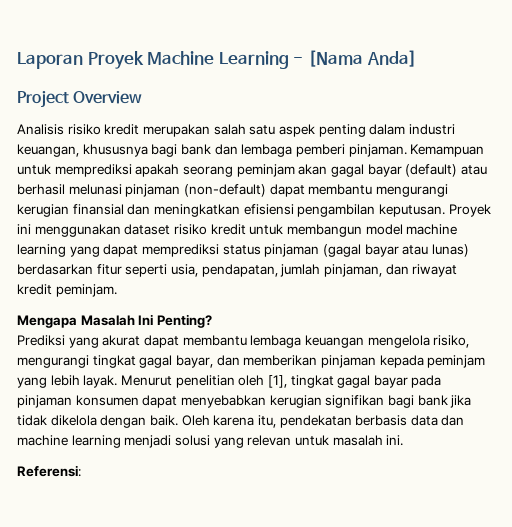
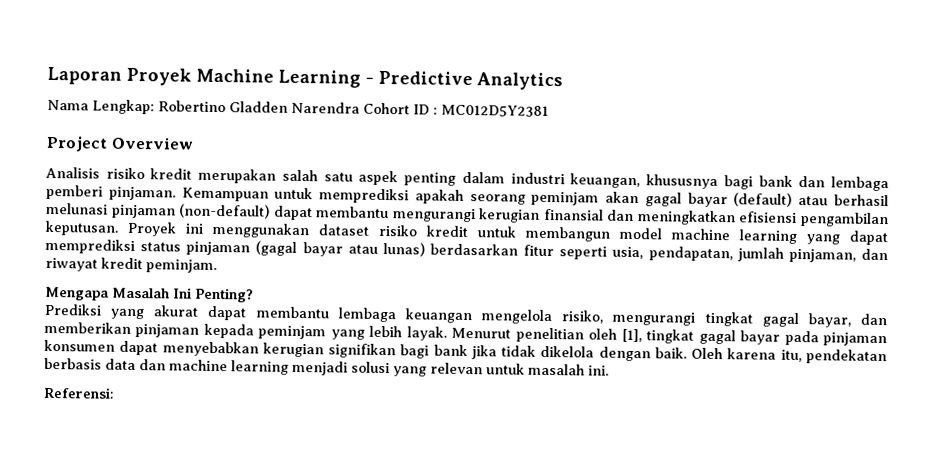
- Laporan Proyek Machine Learning - [Nama Anda]
+ Laporan Proyek Machine Learning - Predictive Analytics
+ Nama Lengkap: Robertino Gladden Narendra Cohort ID : MC012D5Y2381

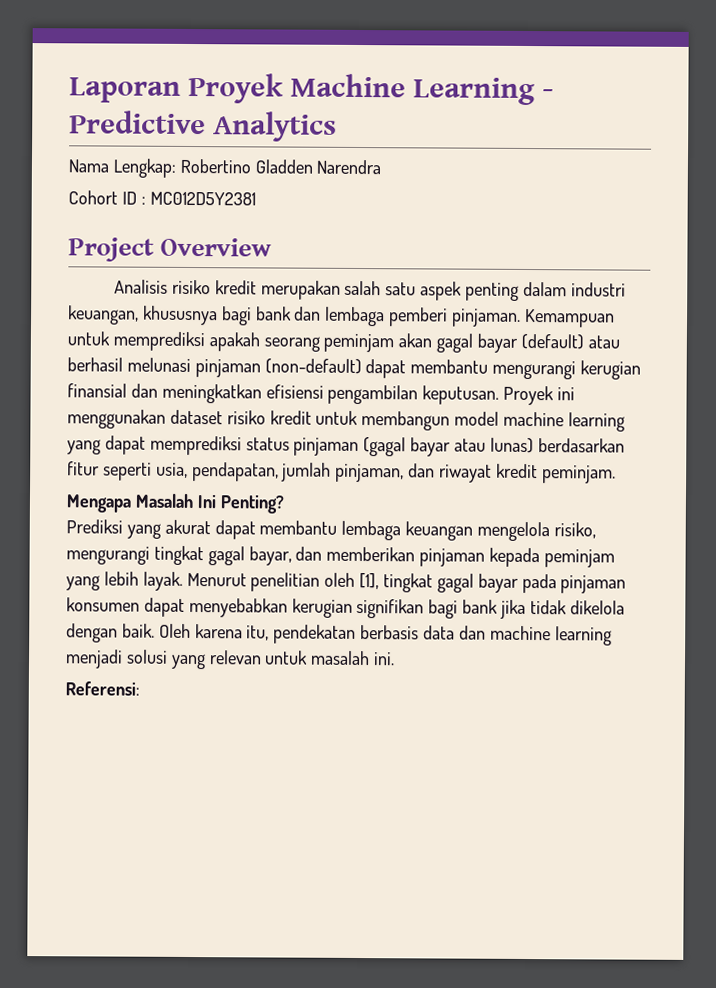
- Nama Lengkap: Robertino Gladden Narendra Cohort ID : MC012D5Y2381
+ Nama Lengkap: Robertino Gladden Narendra
+ Cohort ID : MC012D5Y2381

